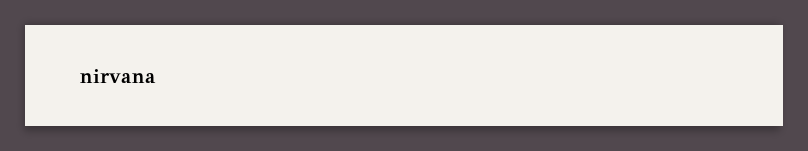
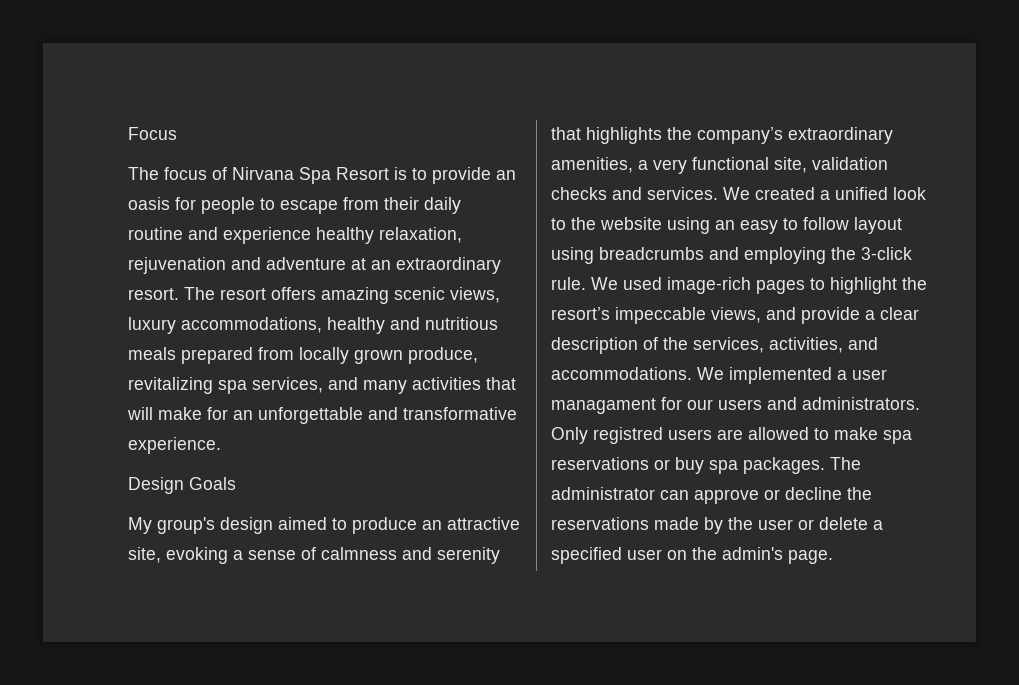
- nirvana
+ Focus
+ The focus of Nirvana Spa Resort is to provide an oasis for people to escape from their daily routine and experience healthy relaxation, rejuvenation and adventure at an extraordinary resort. The resort offers amazing scenic views, luxury accommodations, healthy and nutritious meals prepared from locally grown produce, revitalizing spa services, and many activities that will make for an unforgettable and transformative experience.
+ Design Goals
+ My group's design aimed to produce an attractive site, evoking a sense of calmness and serenity that highlights the company’s extraordinary amenities, a very functional site, validation checks and services. We created a unified look to the website using an easy to follow layout using breadcrumbs and employing the 3-click rule. We used image-rich pages to highlight the resort’s impeccable views, and provide a clear description of the services, activities, and accommodations. We implemented a user managament for our users and administrators. Only registred users are allowed to make spa reservations or buy spa packages. The administrator can approve or decline the reservations made by the user or delete a specified user on the admin's page.

